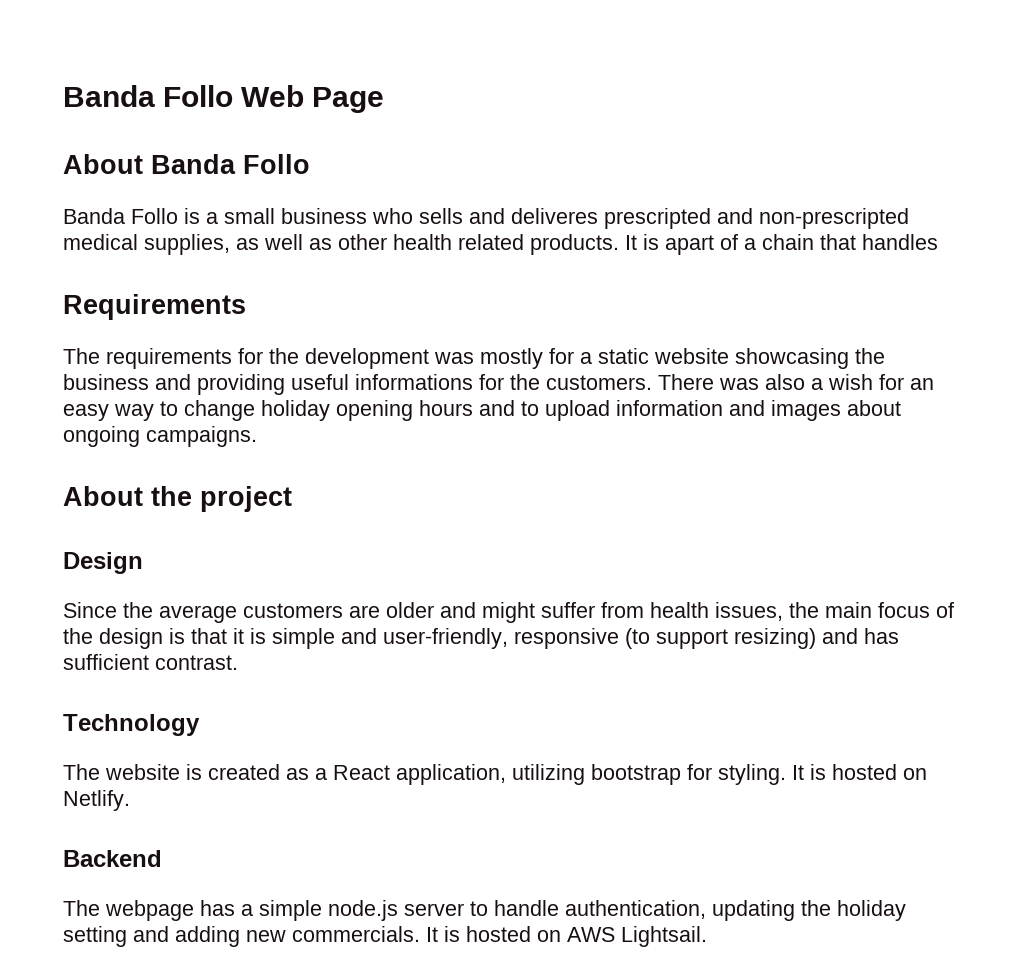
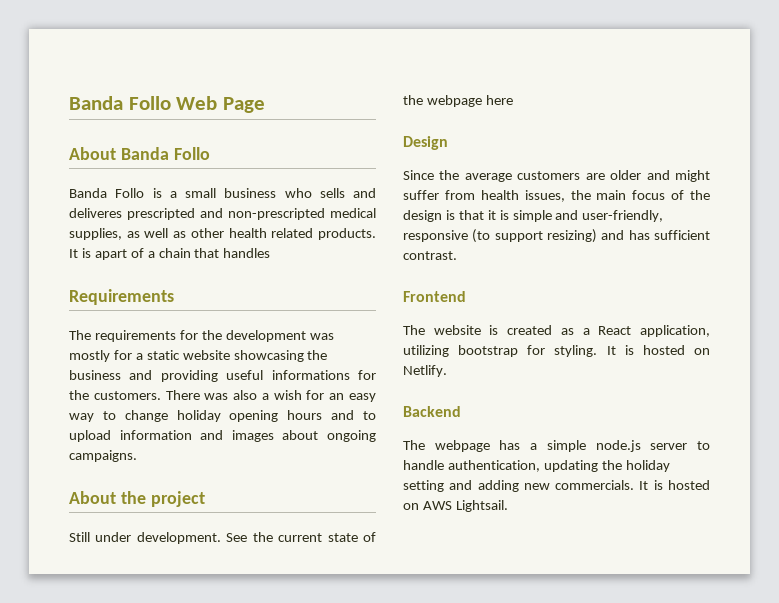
+ Still under development. See the current state of the webpage here
- Technology
+ Frontend

